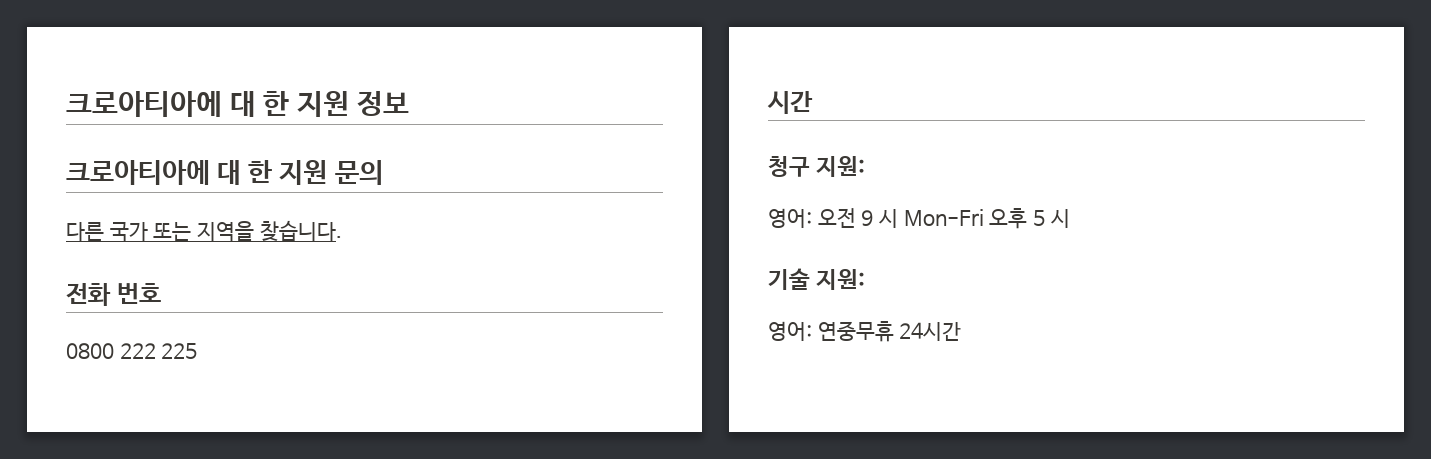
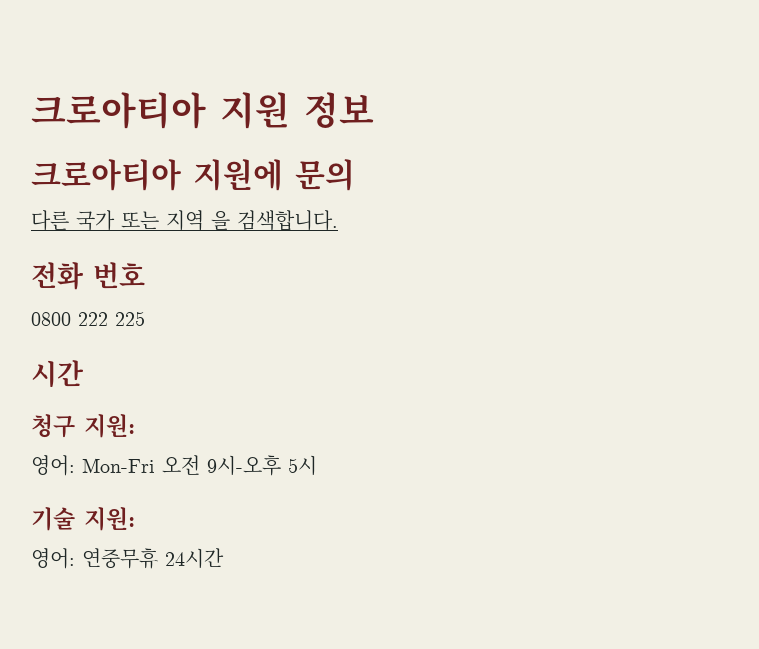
- 크로아티아에 대 한 지원 정보
+ 크로아티아 지원 정보
- 크로아티아에 대 한 지원 문의
+ 크로아티아 지원에 문의
- 다른 국가 또는 지역을 찾습니다.
+ 다른 국가 또는 지역 을 검색합니다.
- 영어: 오전 9 시 Mon-Fri 오후 5 시
+ 영어: Mon-Fri 오전 9시-오후 5시

